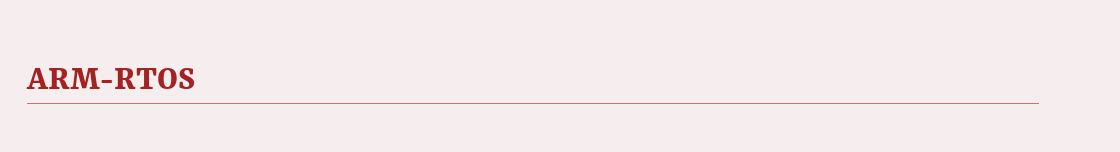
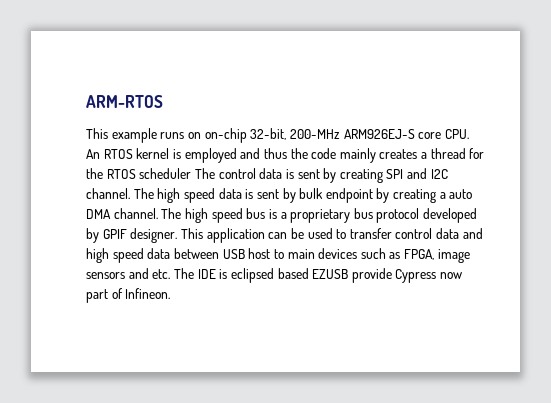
+ This example runs on on-chip 32-bit, 200-MHz ARM926EJ-S core CPU. An RTOS kernel is employed and thus the code mainly creates a thread for the RTOS scheduler The control data is sent by creating SPI and I2C channel. The high speed data is sent by bulk endpoint by creating a auto DMA channel. The high speed bus is a proprietary bus protocol developed by GPIF designer. This application can be used to transfer control data and high speed data between USB host to main devices such as FPGA, image sensors and etc. The IDE is eclipsed based EZUSB provide Cypress now part of Infineon.

